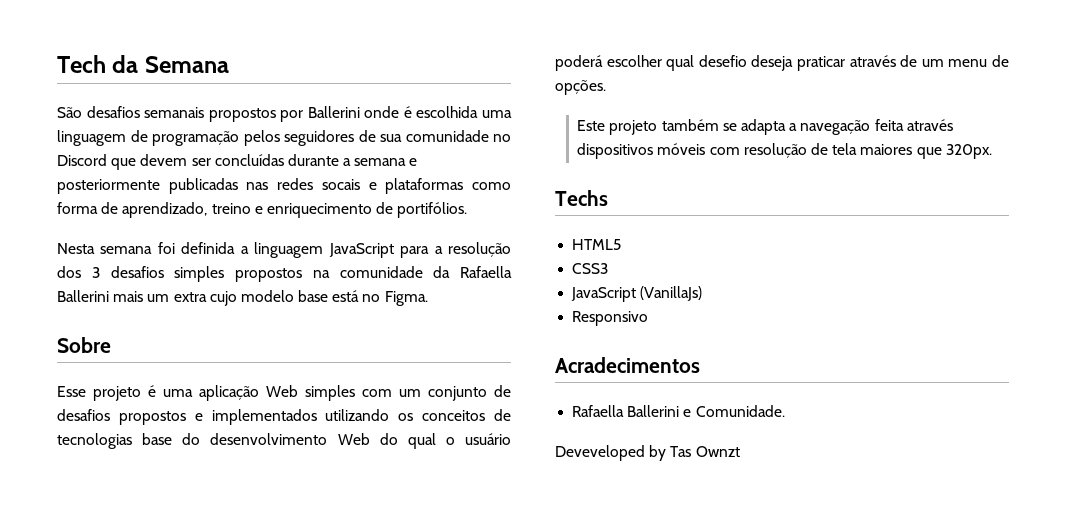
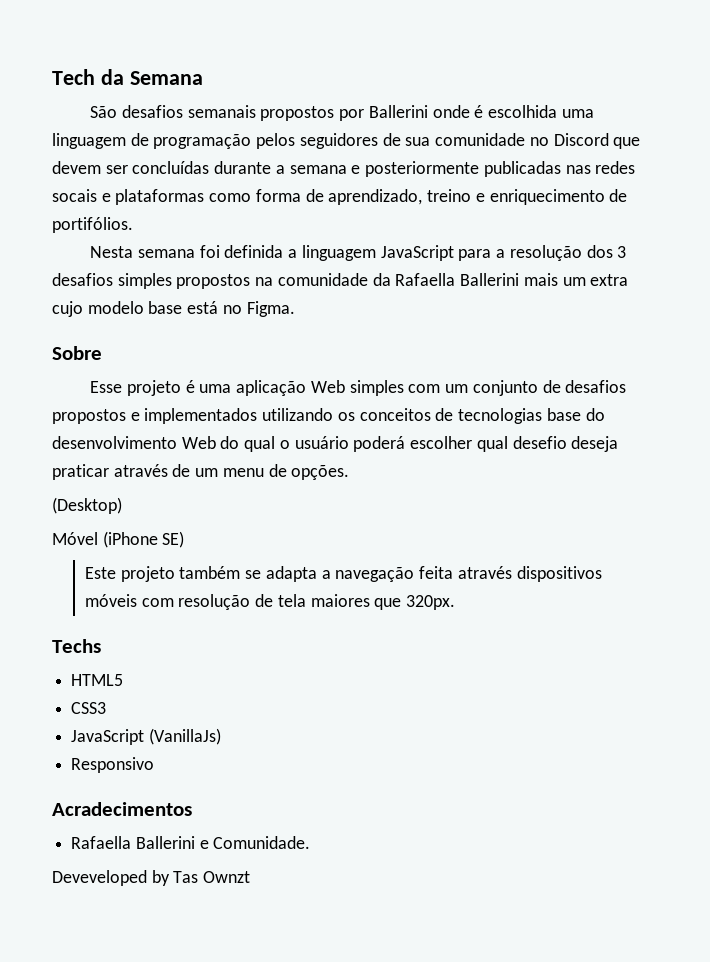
+ (Desktop)
+ Móvel (iPhone SE)

